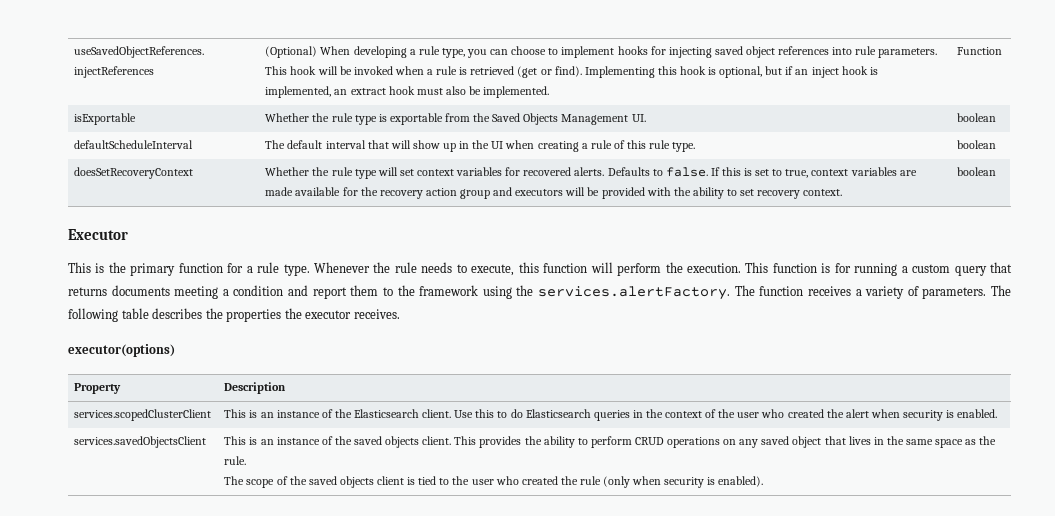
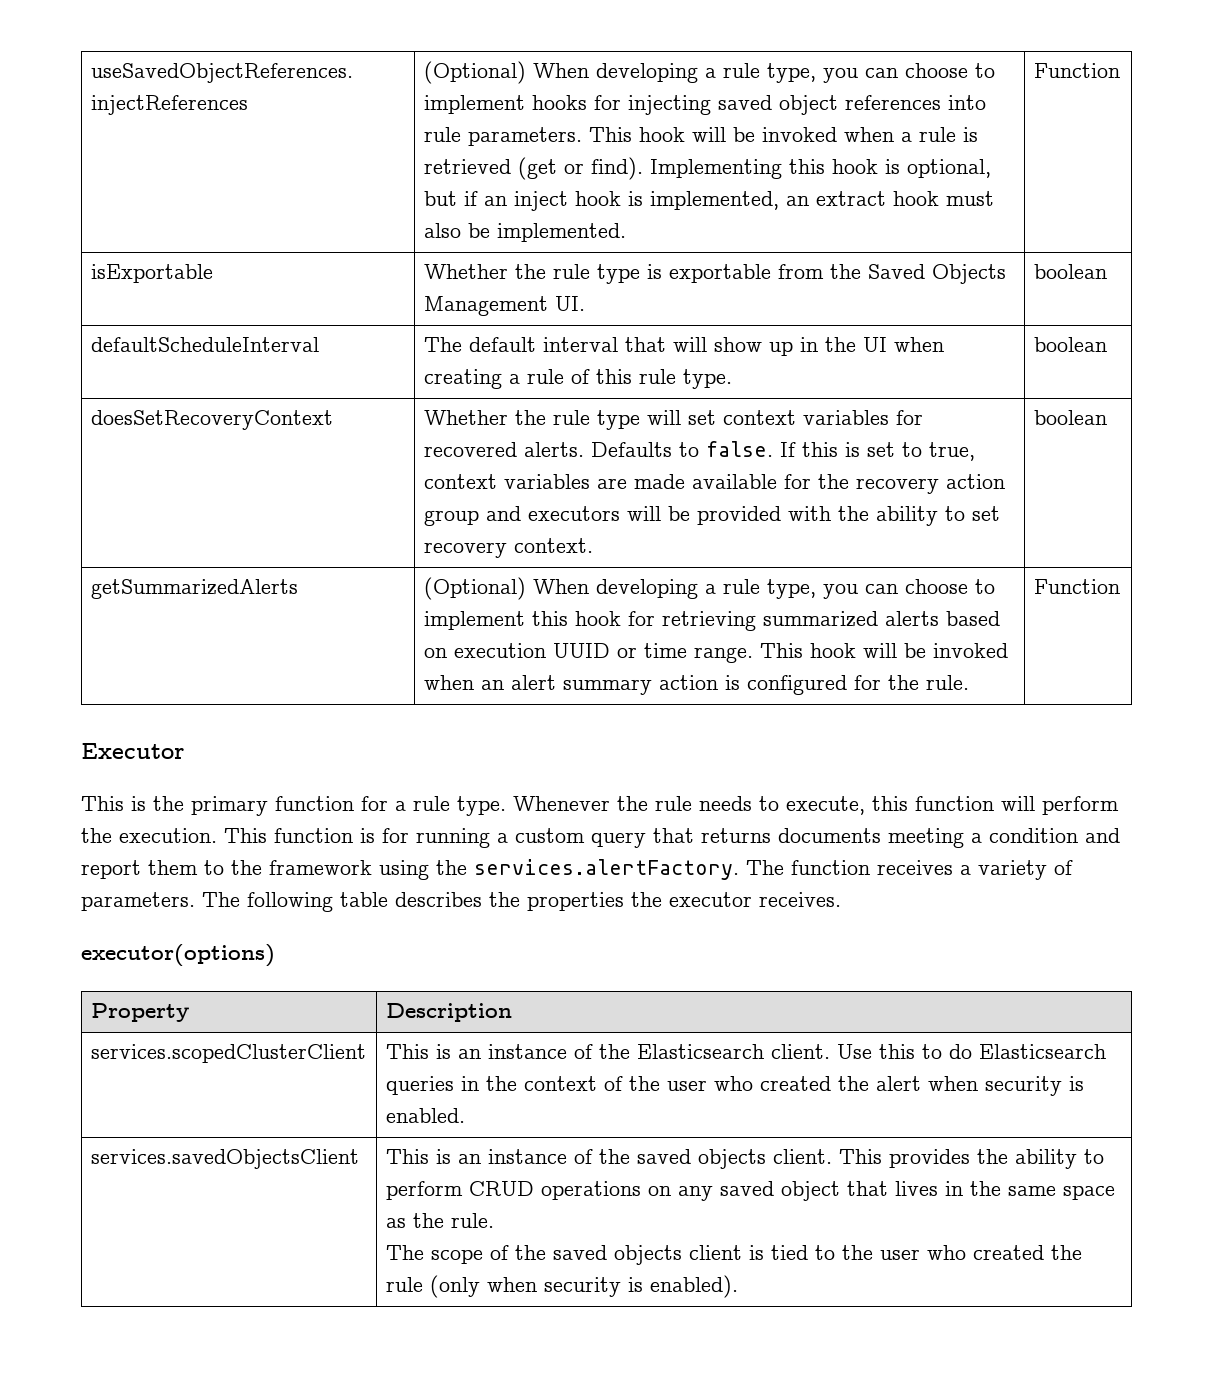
+ getSummarizedAlerts | (Optional) When developing a rule type, you can choose to implement this hook for retrieving summarized alerts based on execution UUID or time range. This hook will be invoked when an alert summary action is configured for the rule. | Function

